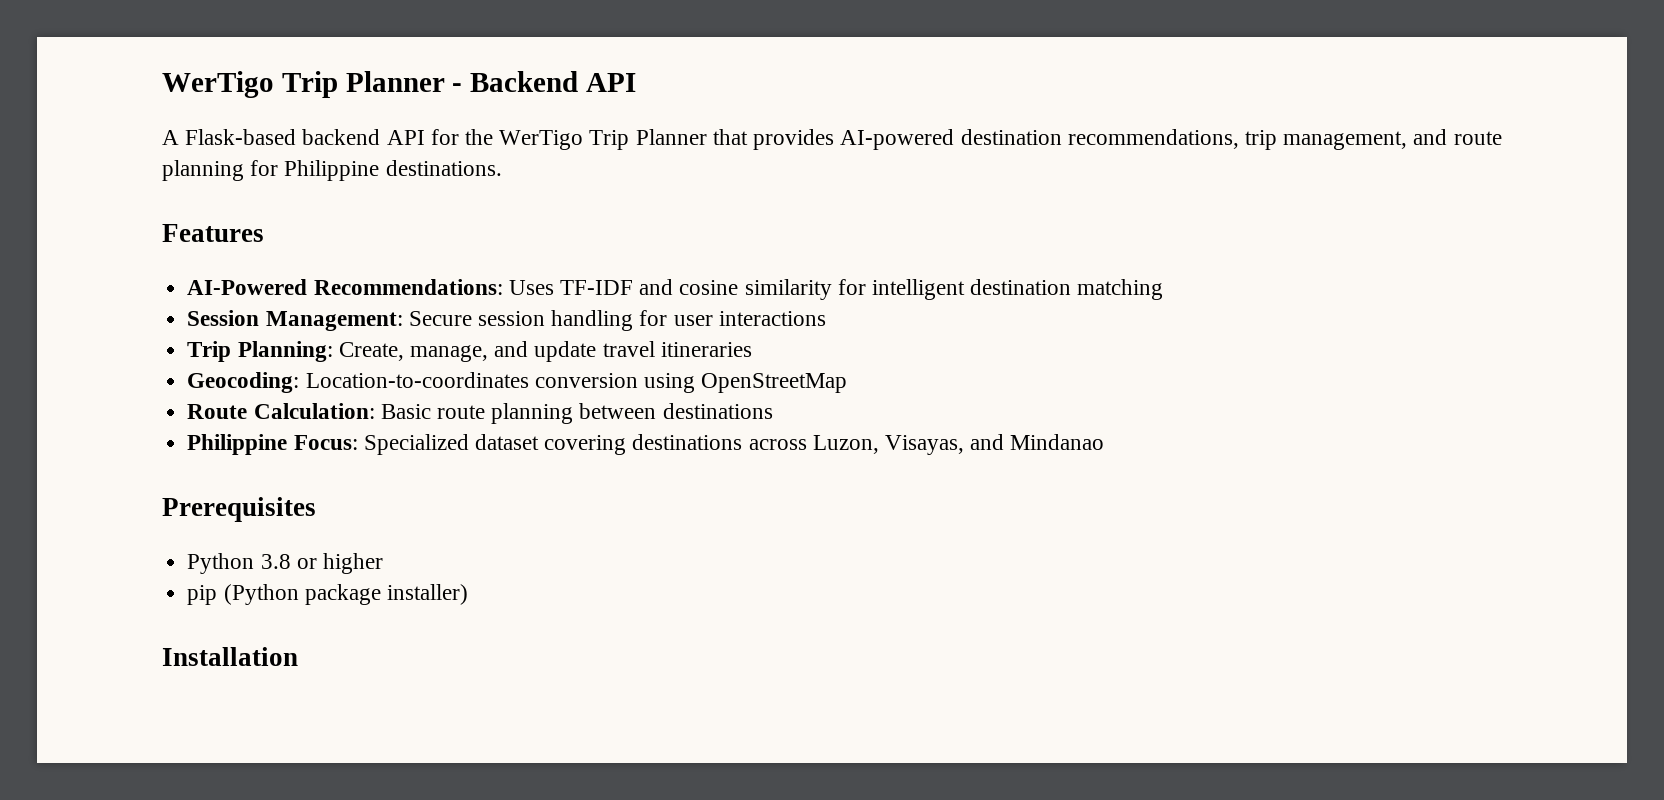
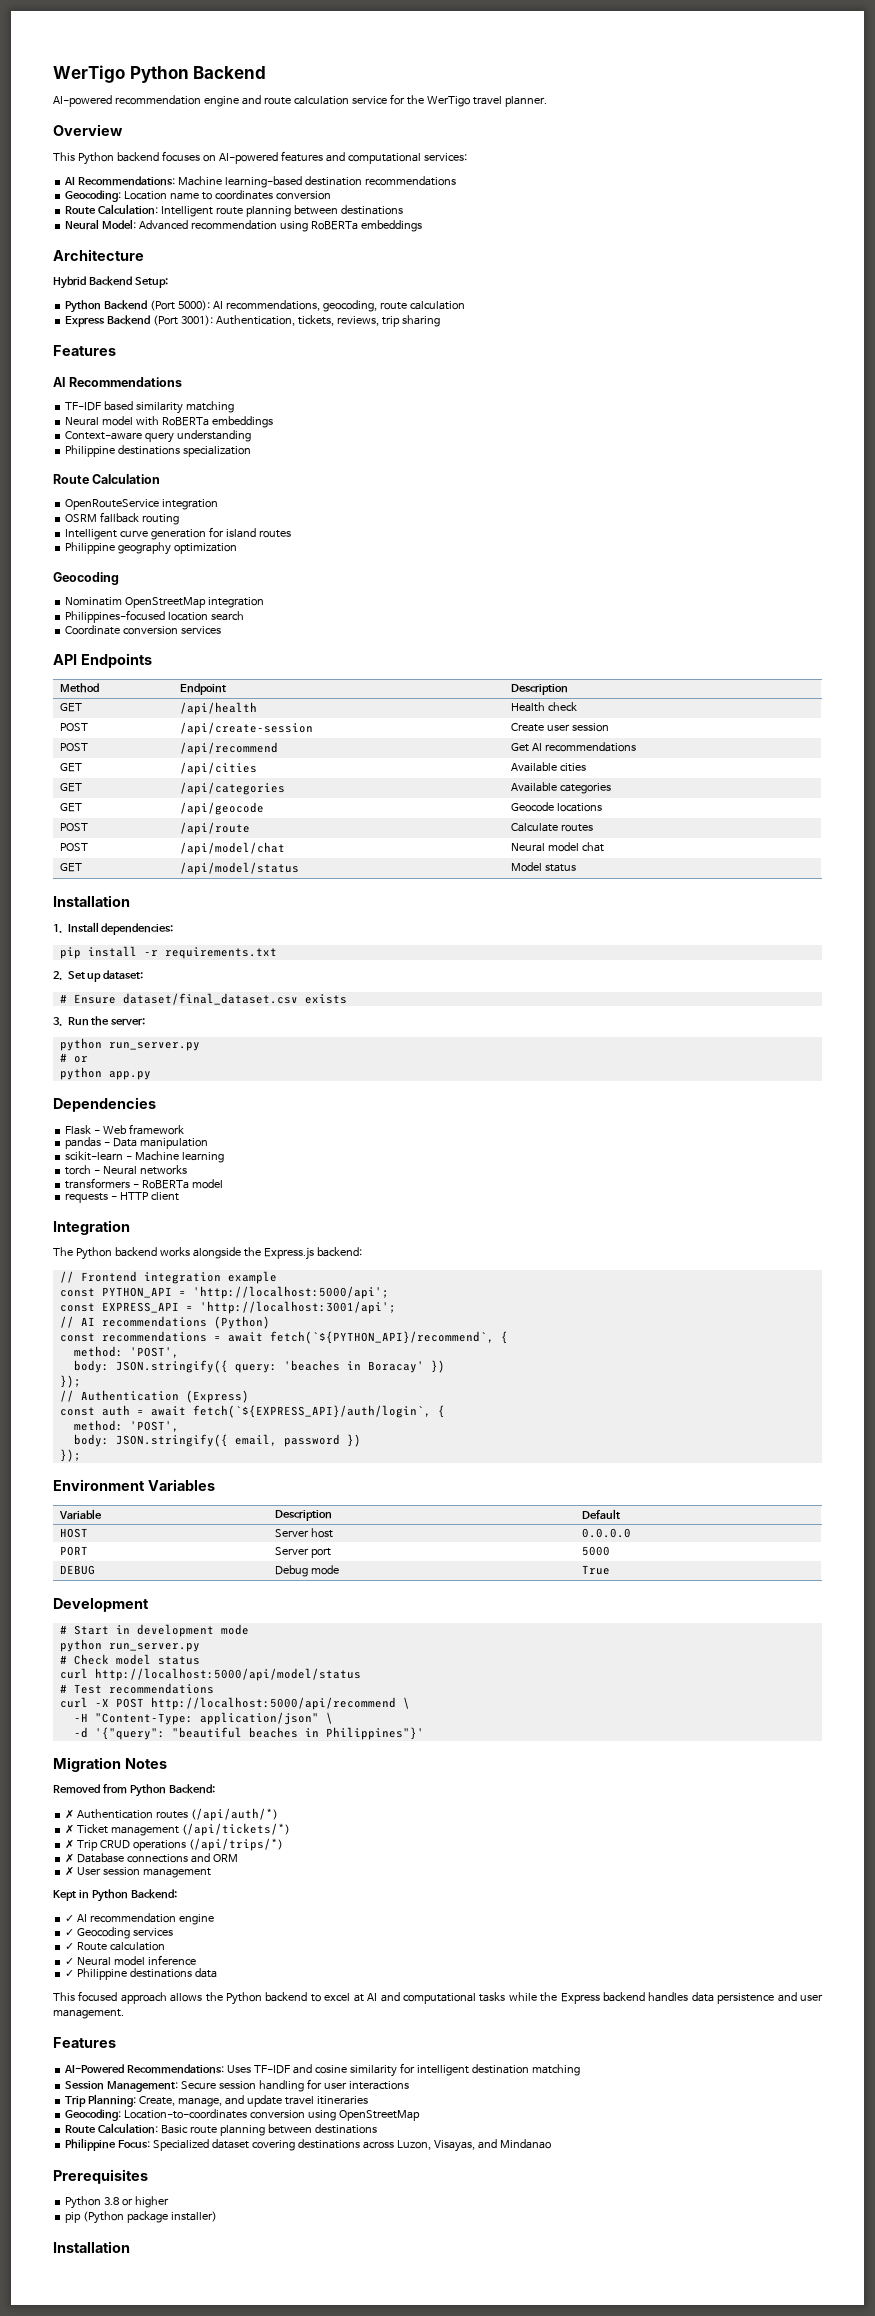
- WerTigo Trip Planner - Backend API
- A Flask-based backend API for the WerTigo Trip Planner that provides AI-powered destination recommendations, trip management, and route planning for Philippine destinations.
+ WerTigo Python Backend
+ AI-powered recommendation engine and route calculation service for the WerTigo travel planner.
+ Overview
+ This Python backend focuses on AI-powered features and computational services:
+ AI Recommendations: Machine learning-based destination recommendations
+ Geocoding: Location name to coordinates conversion
+ Route Calculation: Intelligent route planning between destinations
+ Neural Model: Advanced recommendation using RoBERTa embeddings
+ Architecture
+ Hybrid Backend Setup:
+ Python Backend (Port 5000): AI recommendations, geocoding, route calculation
+ Express Backend (Port 3001): Authentication, tickets, reviews, trip sharing
+ Features
+ AI Recommendations
+ TF-IDF based similarity matching
+ Neural model with RoBERTa embeddings
+ Context-aware query understanding
+ Philippine destinations specialization
+ Route Calculation
+ OpenRouteService integration
+ OSRM fallback routing
+ Intelligent curve generation for island routes
+ Philippine geography optimization
+ Geocoding
+ Nominatim OpenStreetMap integration
+ Philippines-focused location search
+ Coordinate conversion services
+ API Endpoints
+ Method | Endpoint | Description
+ GET | /api/health | Health check
+ POST | /api/create-session | Create user session
+ POST | /api/recommend | Get AI recommendations
+ GET | /api/cities | Available cities
+ GET | /api/categories | Available categories
+ GET | /api/geocode | Geocode locations
+ POST | /api/route | Calculate routes
+ POST | /api/model/chat | Neural model chat
+ GET | /api/model/status | Model status
+ Installation
+ 1. Install dependencies:
+ pip install -r requirements.txt
+ 2. Set up dataset:
+ # Ensure dataset/final_dataset.csv exists
+ 3. Run the server:
+ python run_server.py
+ # or
+ python app.py
+ Dependencies
+ Flask - Web framework
+ pandas - Data manipulation
+ scikit-learn - Machine learning
+ torch - Neural networks
+ transformers - RoBERTa model
+ requests - HTTP client
+ Integration
+ The Python backend works alongside the Express.js backend:
+ // Frontend integration example
+ const PYTHON_API = 'http://localhost:5000/api';
+ const EXPRESS_API = 'http://localhost:3001/api';
+ // AI recommendations (Python)
+ const recommendations = await fetch(`${PYTHON_API}/recommend`, {
+ method: 'POST',
+ body: JSON.stringify({ query: 'beaches in Boracay' })
+ });
+ // Authentication (Express)
+ const auth = await fetch(`${EXPRESS_API}/auth/login`, {
+ method: 'POST',
+ body: JSON.stringify({ email, password })
+ });
+ Environment Variables
+ Variable | Description | Default
+ HOST | Server host | 0.0.0.0
+ PORT | Server port | 5000
+ DEBUG | Debug mode | True
+ Development
+ # Start in development mode
+ python run_server.py
+ # Check model status
+ curl http://localhost:5000/api/model/status
+ # Test recommendations
+ curl -X POST http://localhost:5000/api/recommend \
+ -H "Content-Type: application/json" \
+ -d '{"query": "beautiful beaches in Philippines"}'
+ Migration Notes
+ Removed from Python Backend:
+ ✗ Authentication routes (/api/auth/*)
+ ✗ Ticket management (/api/tickets/*)
+ ✗ Trip CRUD operations (/api/trips/*)
+ ✗ Database connections and ORM
+ ✗ User session management
+ Kept in Python Backend:
+ ✓ AI recommendation engine
+ ✓ Geocoding services
+ ✓ Route calculation
+ ✓ Neural model inference
+ ✓ Philippine destinations data
+ This focused approach allows the Python backend to excel at AI and computational tasks while the Express backend handles data persistence and user management.

